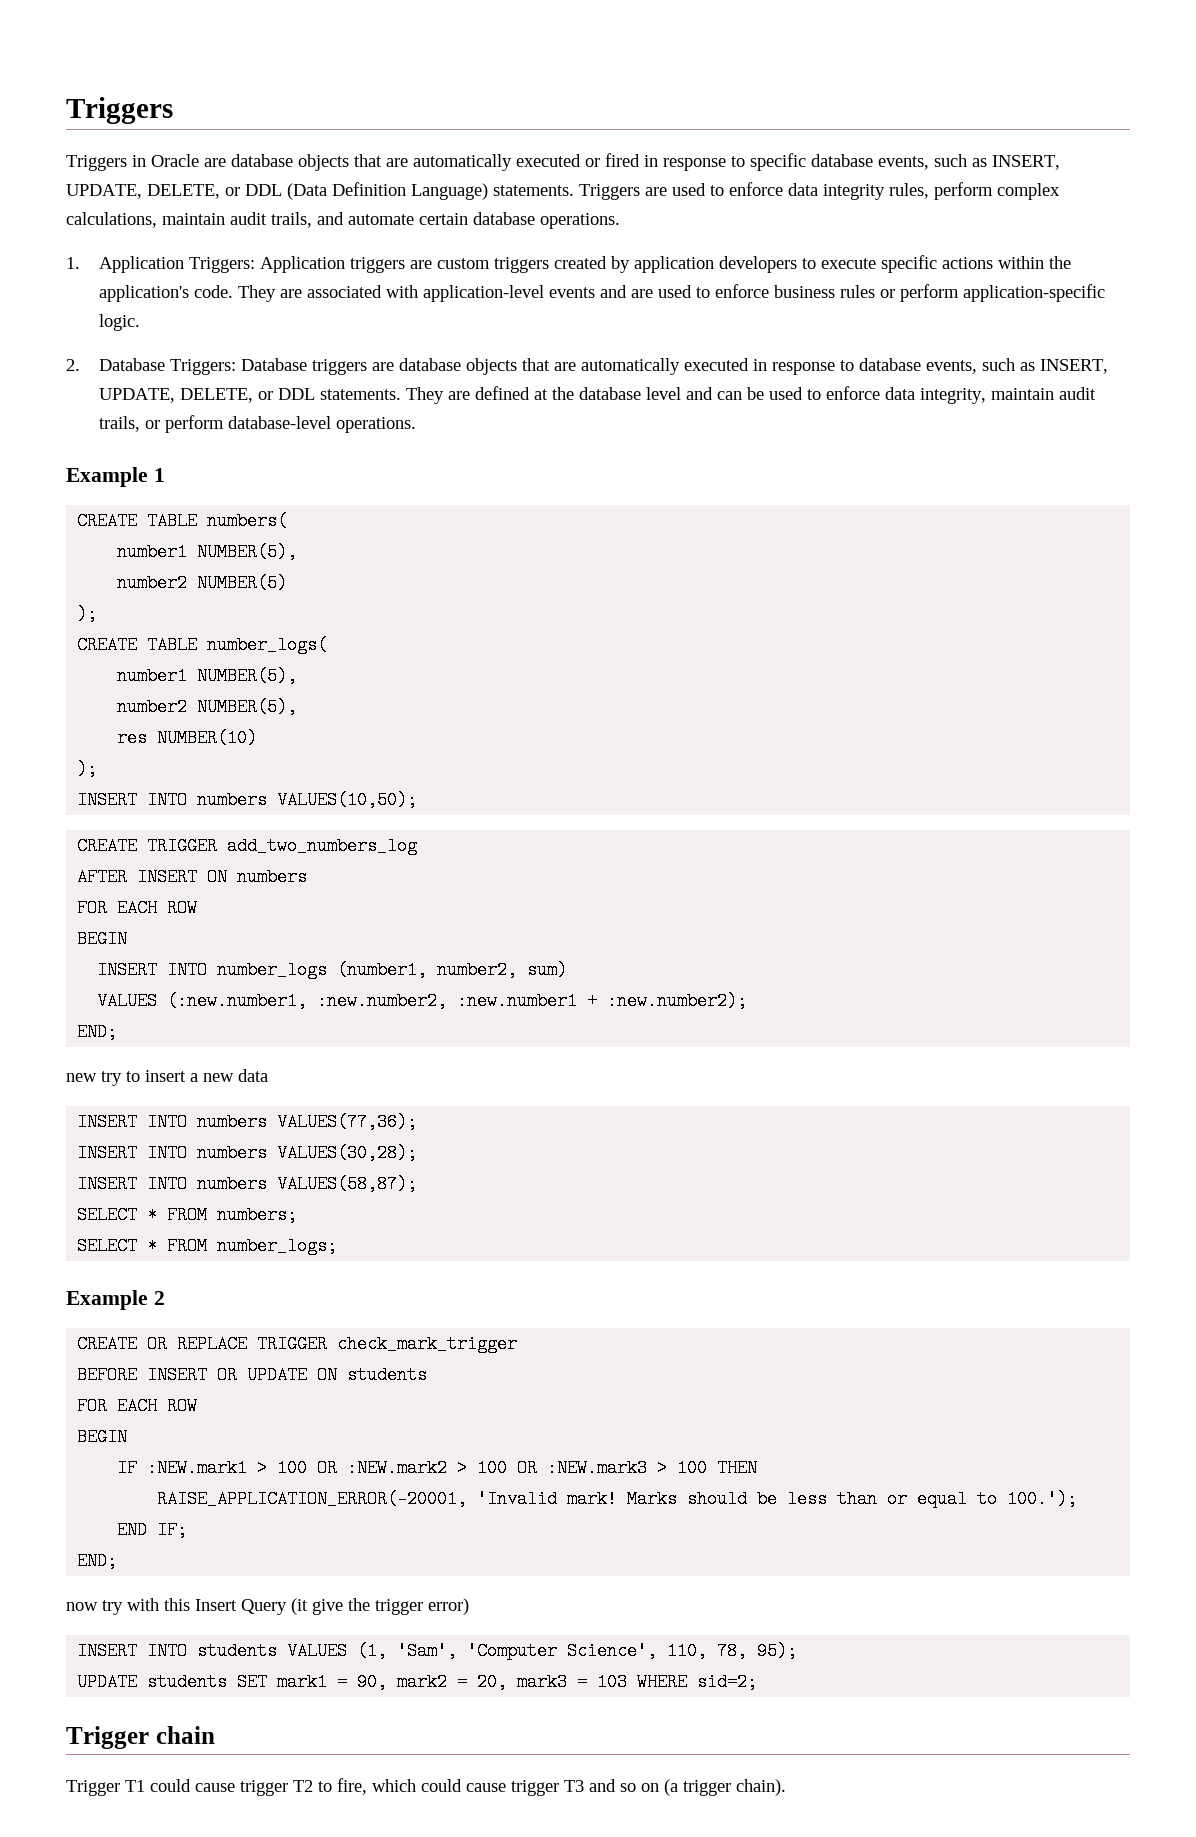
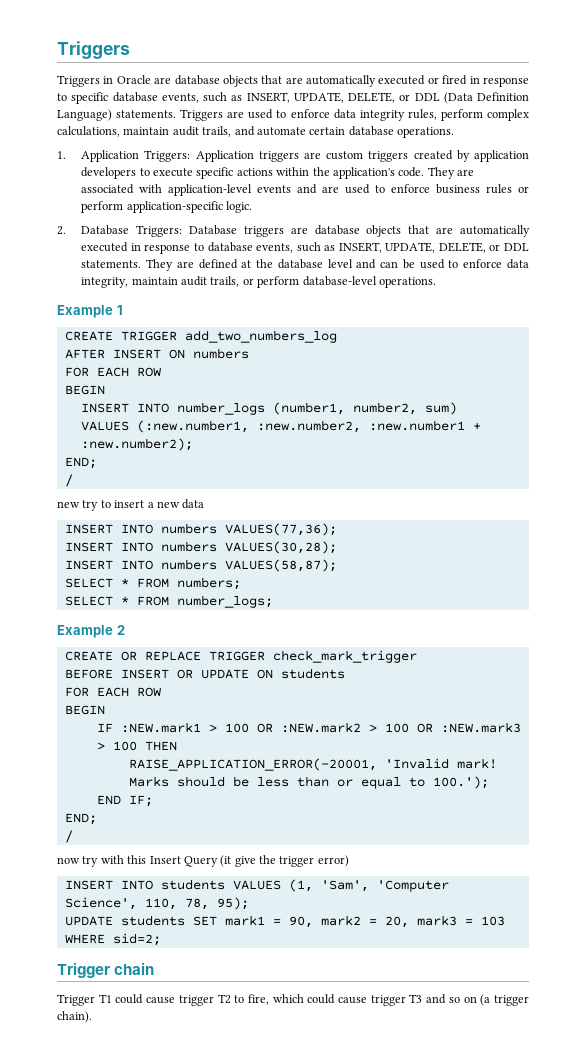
- CREATE TABLE numbers(
- number1 NUMBER(5),
- number2 NUMBER(5)
- );
- CREATE TABLE number_logs(
- number1 NUMBER(5),
- number2 NUMBER(5),
- res NUMBER(10)
- );
- INSERT INTO numbers VALUES(10,50);
  VALUES (:new.number1, :new.number2, :new.number1 + :new.number2);
  END;
+ /
  END IF;
  END;
+ /

